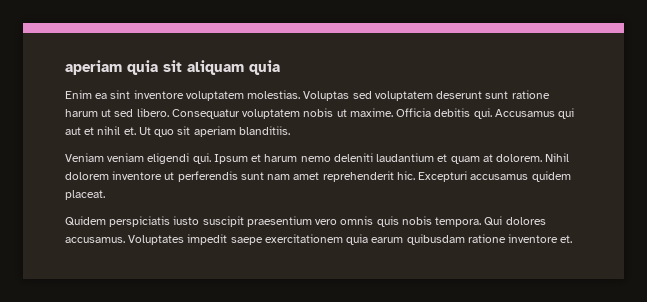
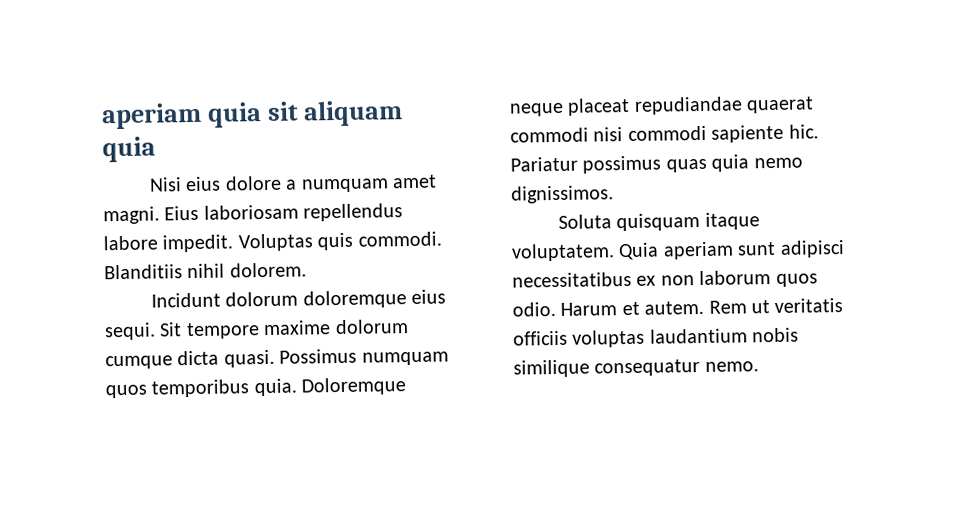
- Enim ea sint inventore voluptatem molestias. Voluptas sed voluptatem deserunt sunt ratione harum ut sed libero. Consequatur voluptatem nobis ut maxime. Officia debitis qui. Accusamus qui aut et nihil et. Ut quo sit aperiam blanditiis.
- Veniam veniam eligendi qui. Ipsum et harum nemo deleniti laudantium et quam at dolorem. Nihil dolorem inventore ut perferendis sunt nam amet reprehenderit hic. Excepturi accusamus quidem placeat.
- Quidem perspiciatis iusto suscipit praesentium vero omnis quis nobis tempora. Qui dolores accusamus. Voluptates impedit saepe exercitationem quia earum quibusdam ratione inventore et.
+ Nisi eius dolore a numquam amet magni. Eius laboriosam repellendus labore impedit. Voluptas quis commodi. Blanditiis nihil dolorem.
+ Incidunt dolorum doloremque eius sequi. Sit tempore maxime dolorum cumque dicta quasi. Possimus numquam quos temporibus quia. Doloremque neque placeat repudiandae quaerat commodi nisi commodi sapiente hic. Pariatur possimus quas quia nemo dignissimos.
+ Soluta quisquam itaque voluptatem. Quia aperiam sunt adipisci necessitatibus ex non laborum quos odio. Harum et autem. Rem ut veritatis officiis voluptas laudantium nobis similique consequatur nemo.

